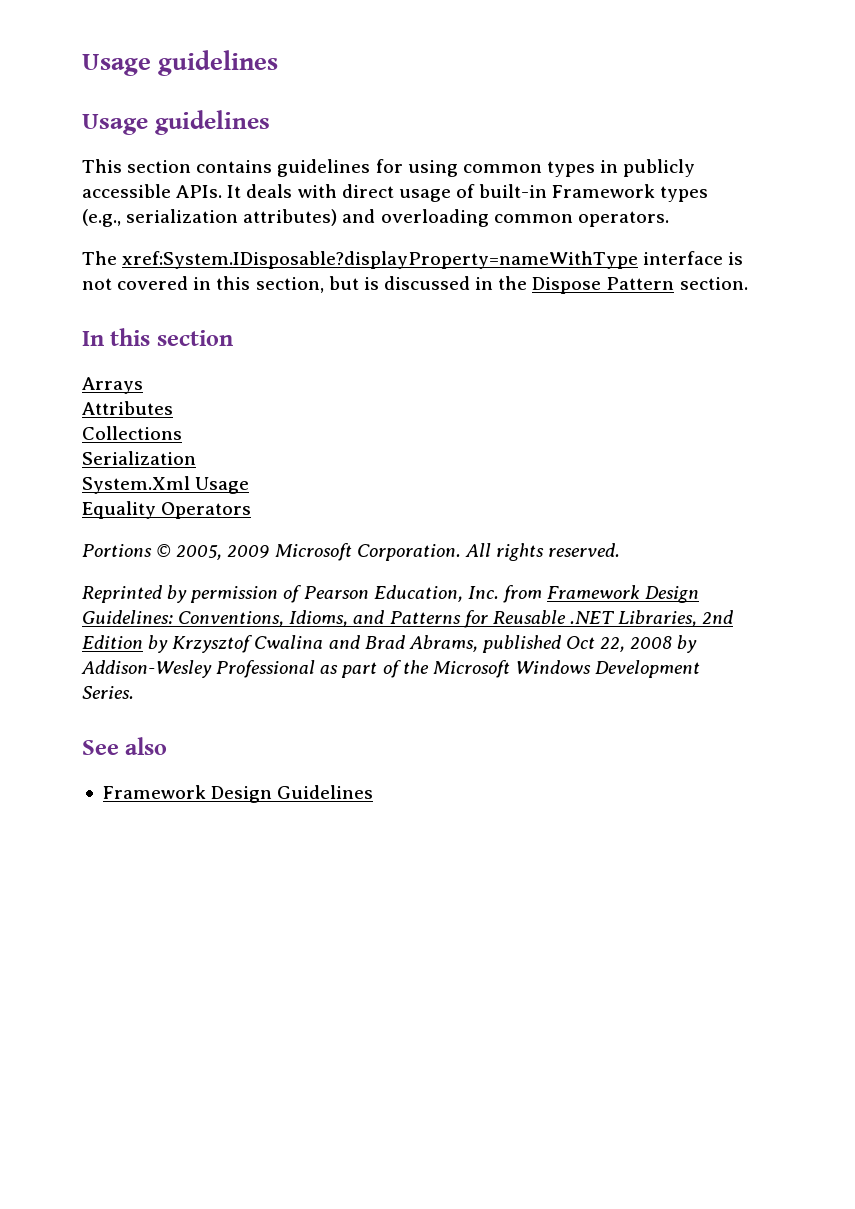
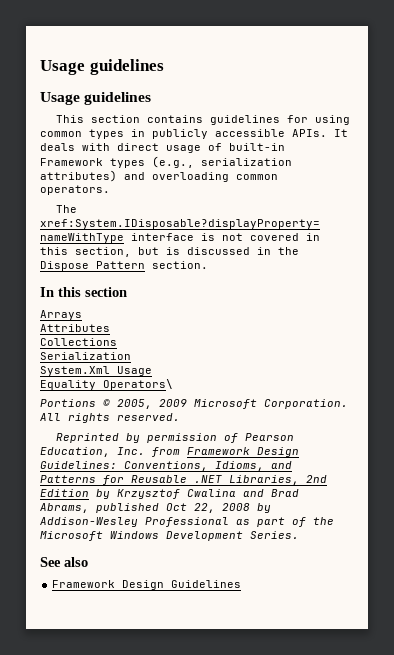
- Equality Operators
+ Equality Operators\

